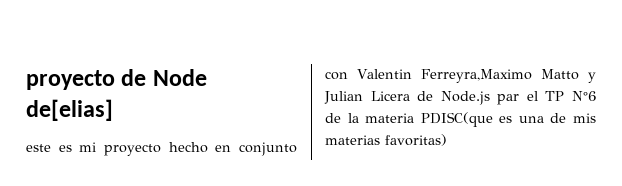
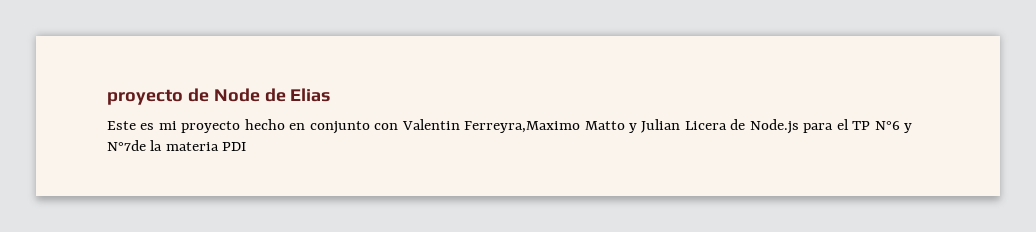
- proyecto de Node de[elias]
- este es mi proyecto hecho en conjunto con Valentin Ferreyra,Maximo Matto y Julian Licera de Node.js par el TP N°6 de la materia PDISC(que es una de mis materias favoritas)
+ proyecto de Node de Elias
+ Este es mi proyecto hecho en conjunto con Valentin Ferreyra,Maximo Matto y Julian Licera de Node.js para el TP N°6 y N°7de la materia PDI

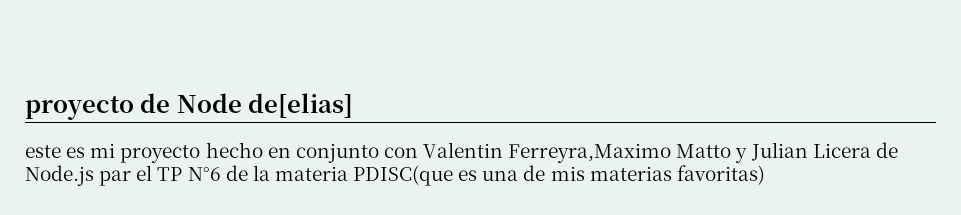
- proyecto de Node de Elias
- Este es mi proyecto hecho en conjunto con Valentin Ferreyra,Maximo Matto y Julian Licera de Node.js para el TP N°6 y N°7de la materia PDI
+ proyecto de Node de[elias]
+ este es mi proyecto hecho en conjunto con Valentin Ferreyra,Maximo Matto y Julian Licera de Node.js par el TP N°6 de la materia PDISC(que es una de mis materias favoritas)

